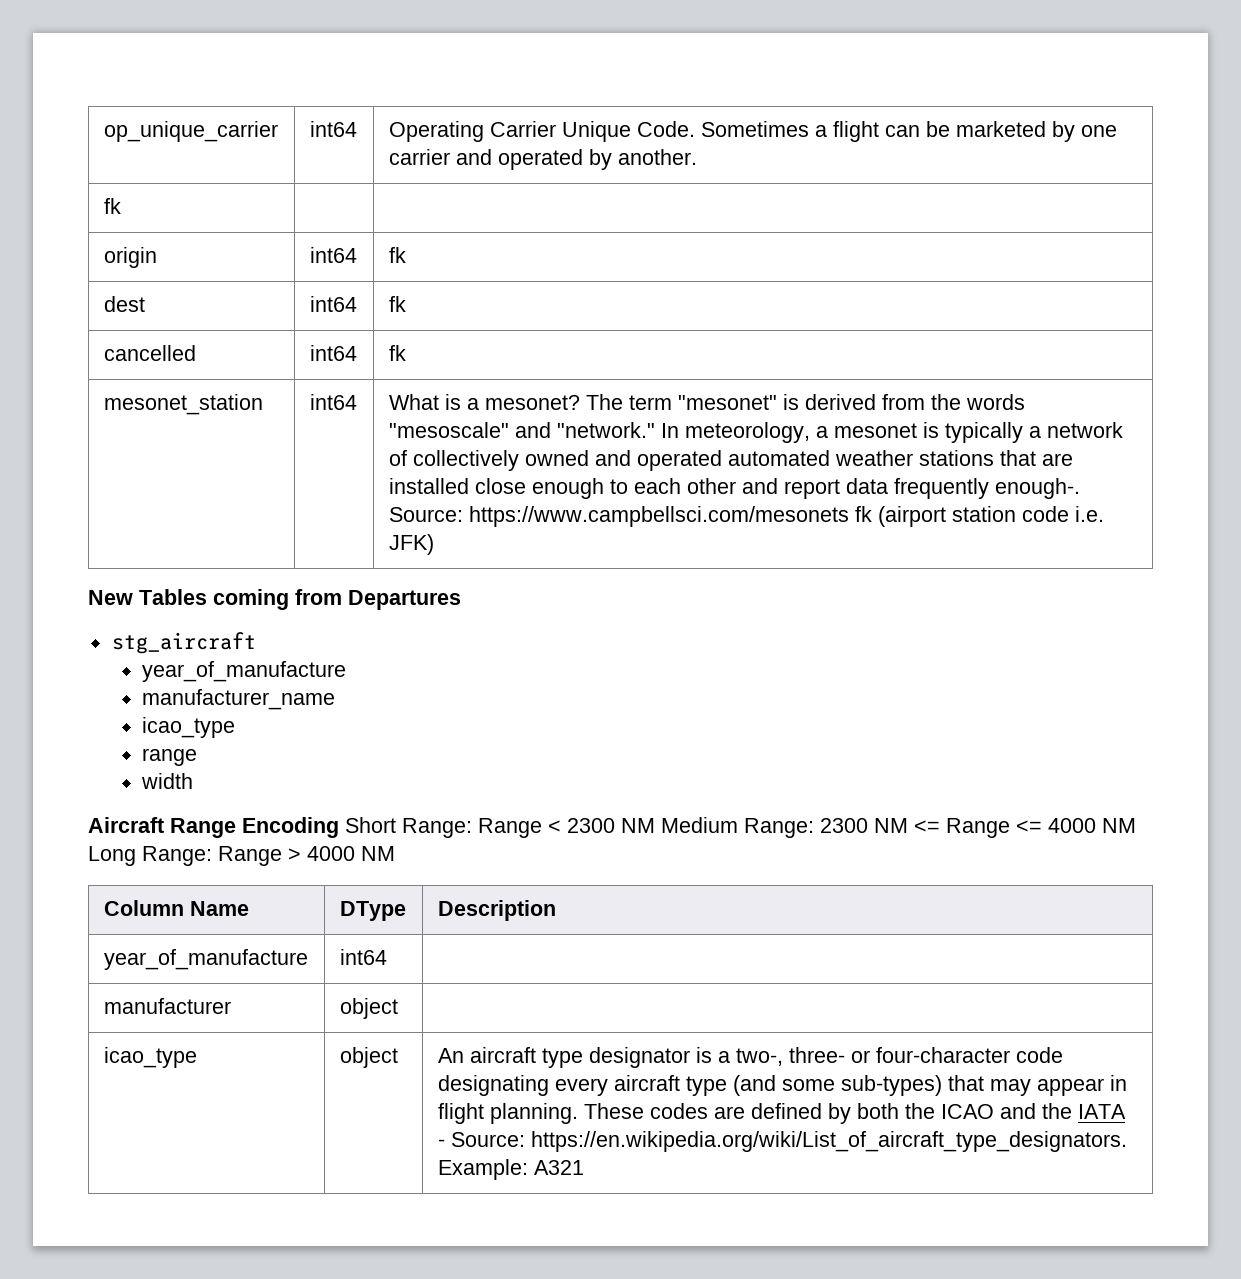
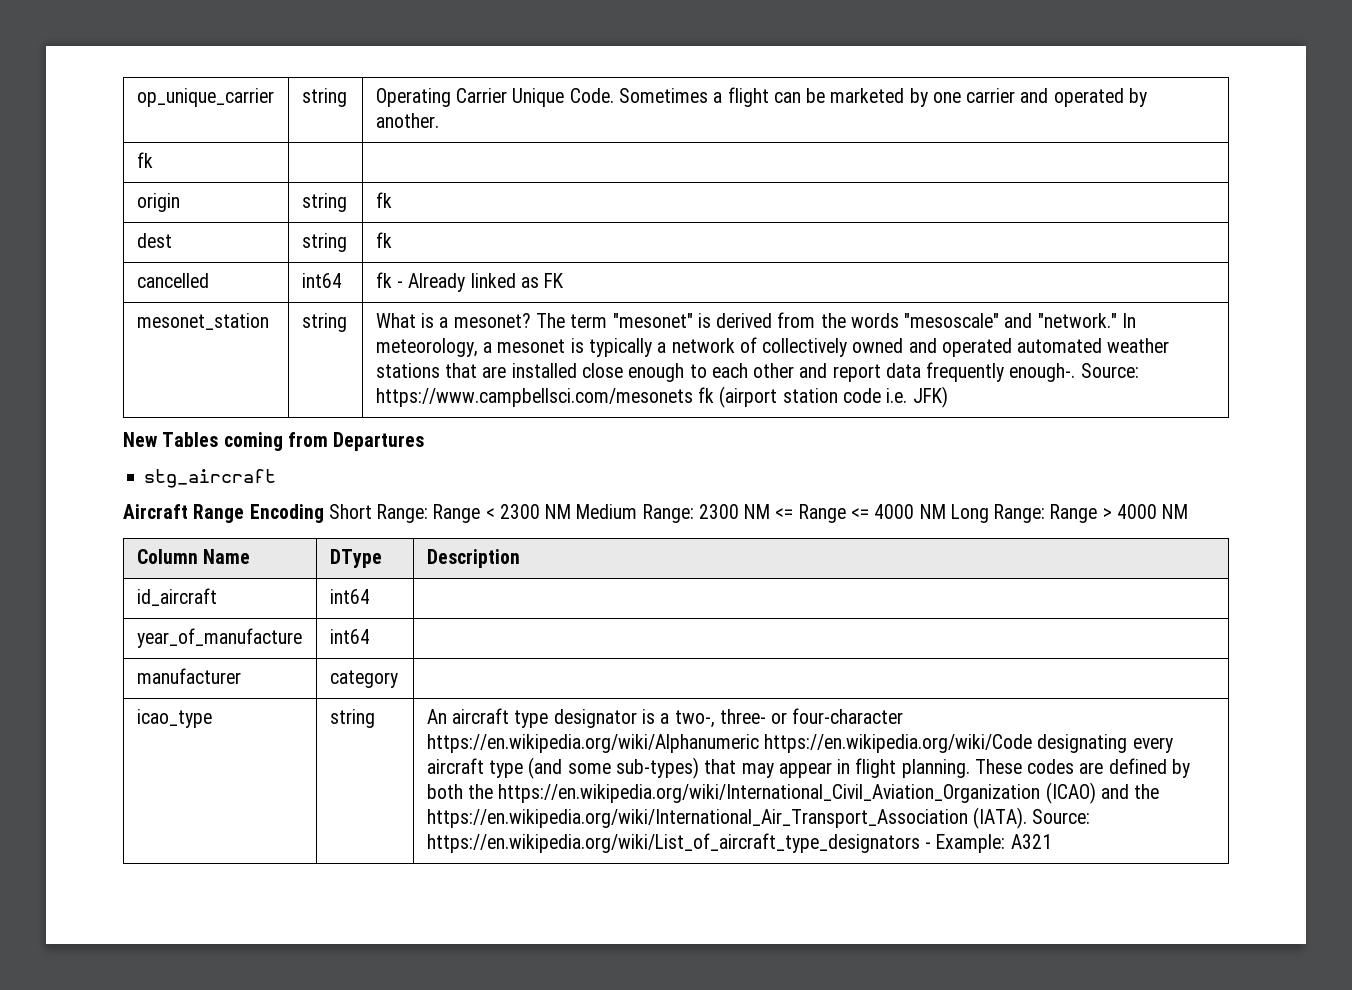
- op_unique_carrier | int64 | Operating Carrier Unique Code. Sometimes a flight can be marketed by one carrier and operated by another.
+ op_unique_carrier | string | Operating Carrier Unique Code. Sometimes a flight can be marketed by one carrier and operated by another.
- origin | int64 | fk
+ origin | string | fk
- dest | int64 | fk
+ dest | string | fk
- cancelled | int64 | fk
+ cancelled | int64 | fk - Already linked as FK
- mesonet_station | int64
+ mesonet_station | string
  stg_aircraft
- year_of_manufacture
- manufacturer_name
- icao_type
- range
- width
+ id_aircraft | int64 |
- manufacturer | object |
+ manufacturer | category |
- icao_type | object
+ icao_type | string
- An aircraft type designator is a two-, three- or four-character code designating every aircraft type (and some sub-types) that may appear in flight planning.
+ An aircraft type designator is a two-, three- or four-character https://en.wikipedia.org/wiki/Alphanumeric https://en.wikipedia.org/wiki/Code designating every aircraft type (and some sub-types) that may appear in flight planning.
- These codes are defined by both the ICAO and the IATA - Source: https://en.wikipedia.org/wiki/List_of_aircraft_type_designators. Example: A321
+ These codes are defined by both the https://en.wikipedia.org/wiki/International_Civil_Aviation_Organization (ICAO) and the https://en.wikipedia.org/wiki/International_Air_Transport_Association (IATA). Source: https://en.wikipedia.org/wiki/List_of_aircraft_type_designators - Example: A321

